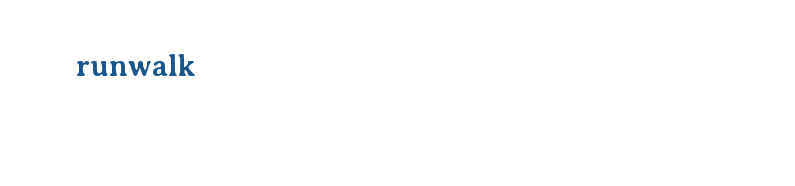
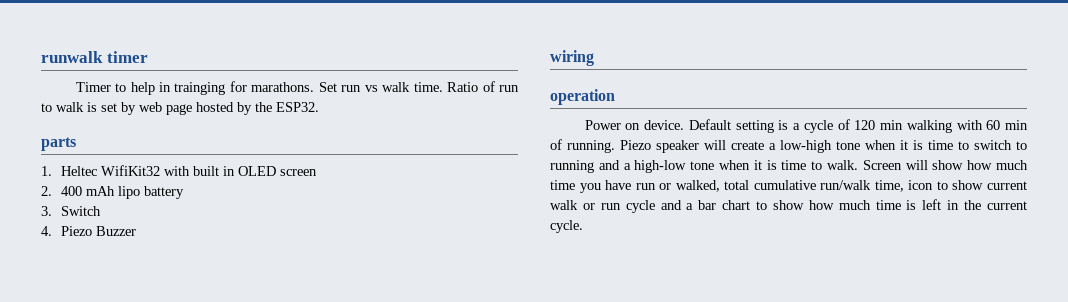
- runwalk
+ runwalk timer
+ Timer to help in trainging for marathons. Set run vs walk time. Ratio of run to walk is set by web page hosted by the ESP32.
+ parts
+ 1. Heltec WifiKit32 with built in OLED screen
+ 2. 400 mAh lipo battery
+ 3. Switch
+ 4. Piezo Buzzer
+ wiring
+ operation
+ Power on device. Default setting is a cycle of 120 min walking with 60 min of running. Piezo speaker will create a low-high tone when it is time to switch to running and a high-low tone when it is time to walk. Screen will show how much time you have run or walked, total cumulative run/walk time, icon to show current walk or run cycle and a bar chart to show how much time is left in the current cycle.

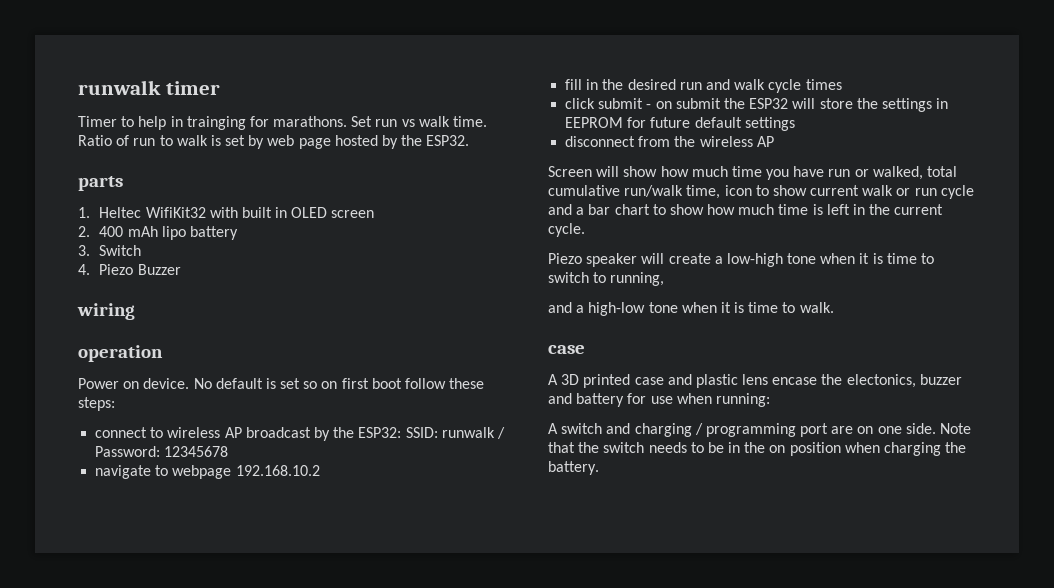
- Default setting is a cycle of 120 min walking with 60 min of running. Piezo speaker will create a low-high tone when it is time to switch to running and a high-low tone when it is time to walk. Screen will show how much time you have run or walked, total cumulative run/walk time, icon to show current walk or run cycle and a bar chart to show how much time is left in the current cycle.
+ No default is set so on first boot follow these steps:
+ connect to wireless AP broadcast by the ESP32: SSID: runwalk / Password: 12345678
+ navigate to webpage 192.168.10.2
+ fill in the desired run and walk cycle times
+ click submit - on submit the ESP32 will store the settings in EEPROM for future default settings
+ disconnect from the wireless AP
+ Screen will show how much time you have run or walked, total cumulative run/walk time, icon to show current walk or run cycle and a bar chart to show how much time is left in the current cycle.
+ Piezo speaker will create a low-high tone when it is time to switch to running,
+ and a high-low tone when it is time to walk.
+ case
+ A 3D printed case and plastic lens encase the electonics, buzzer and battery for use when running:
+ A switch and charging / programming port are on one side. Note that the switch needs to be in the on position when charging the battery.

